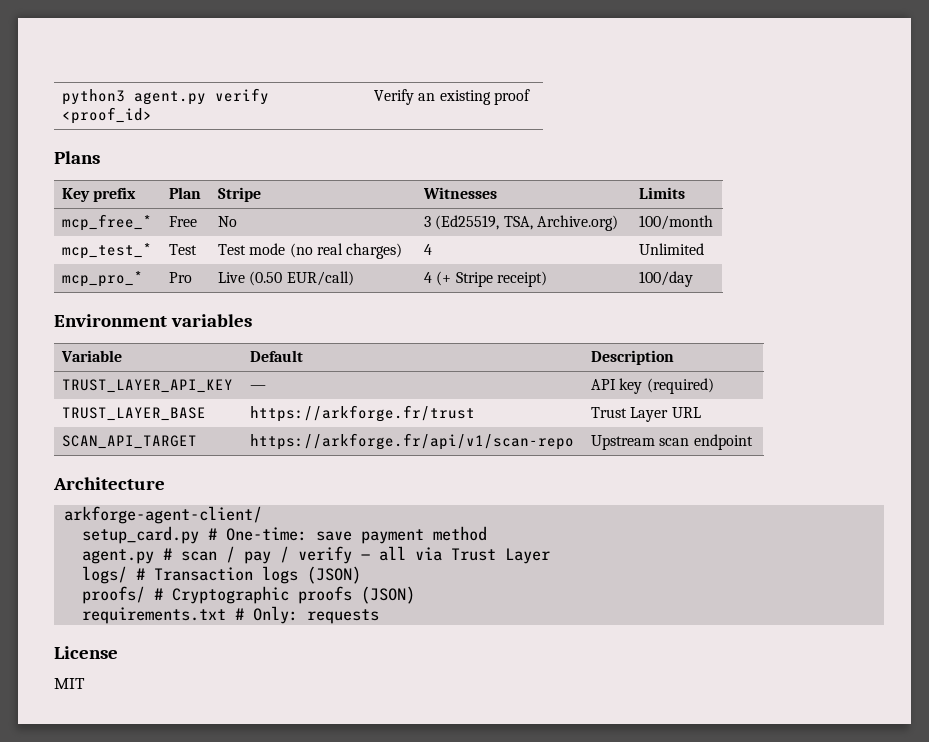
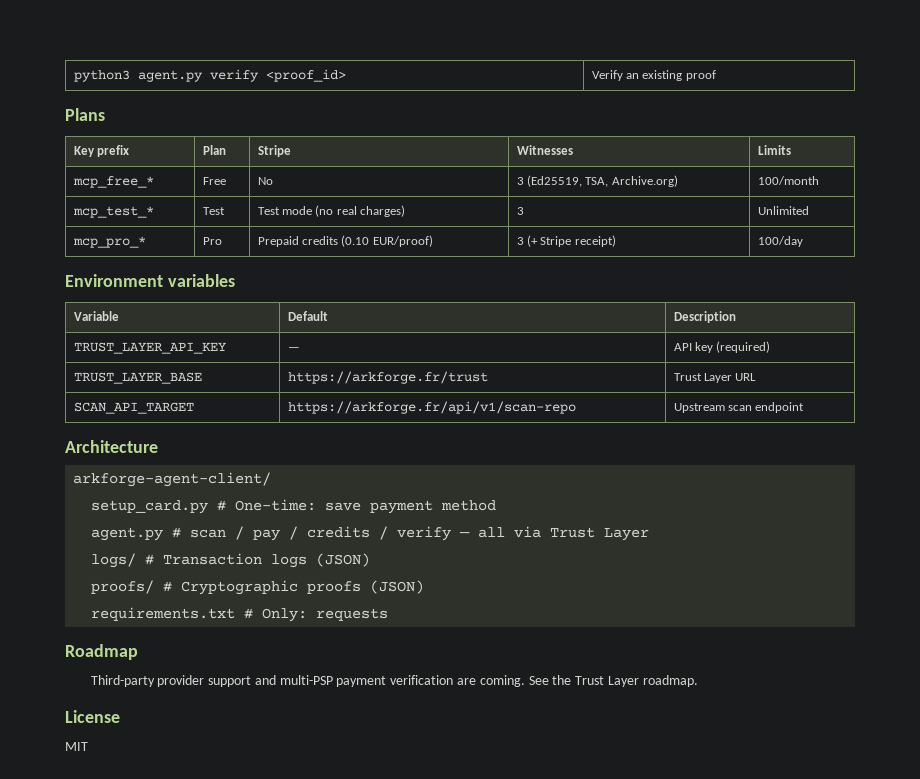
- mcp_test_* | Test | Test mode (no real charges) | 4 | Unlimited
+ mcp_test_* | Test | Test mode (no real charges) | 3 | Unlimited
- mcp_pro_* | Pro | Live (0.50 EUR/call) | 4 (+ Stripe receipt) | 100/day
+ mcp_pro_* | Pro | Prepaid credits (0.10 EUR/proof) | 3 (+ Stripe receipt) | 100/day
- agent.py # scan / pay / verify — all via Trust Layer
+ agent.py # scan / pay / credits / verify — all via Trust Layer
+ Roadmap
+ Third-party provider support and multi-PSP payment verification are coming. See the Trust Layer roadmap.

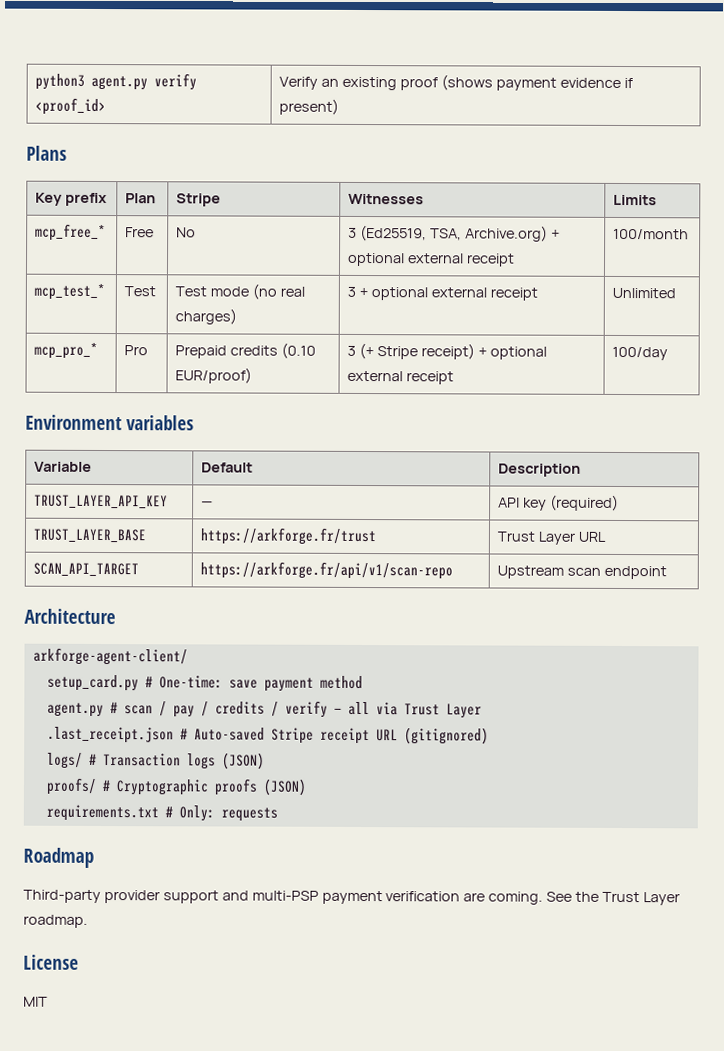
- python3 agent.py verify <proof_id> | Verify an existing proof
+ python3 agent.py verify <proof_id> | Verify an existing proof (shows payment evidence if present)
- mcp_free_* | Free | No | 3 (Ed25519, TSA, Archive.org) | 100/month
+ mcp_free_* | Free | No | 3 (Ed25519, TSA, Archive.org) + optional external receipt | 100/month
- mcp_test_* | Test | Test mode (no real charges) | 3 | Unlimited
+ mcp_test_* | Test | Test mode (no real charges) | 3 + optional external receipt | Unlimited
- mcp_pro_* | Pro | Prepaid credits (0.10 EUR/proof) | 3 (+ Stripe receipt) | 100/day
+ mcp_pro_* | Pro | Prepaid credits (0.10 EUR/proof) | 3 (+ Stripe receipt) + optional external receipt | 100/day
+ .last_receipt.json # Auto-saved Stripe receipt URL (gitignored)

